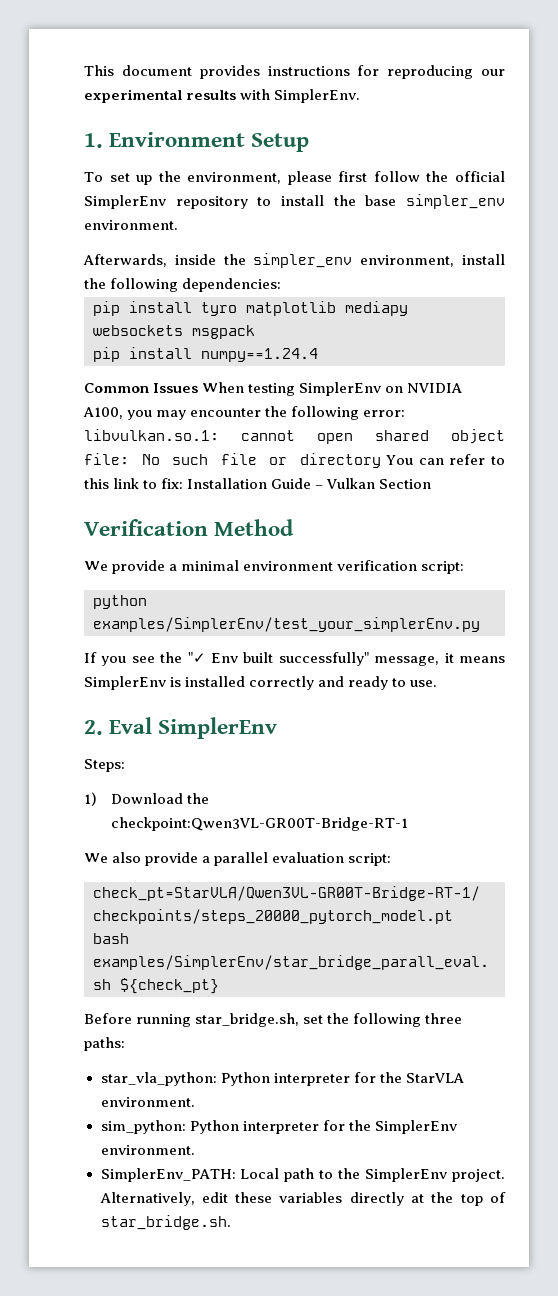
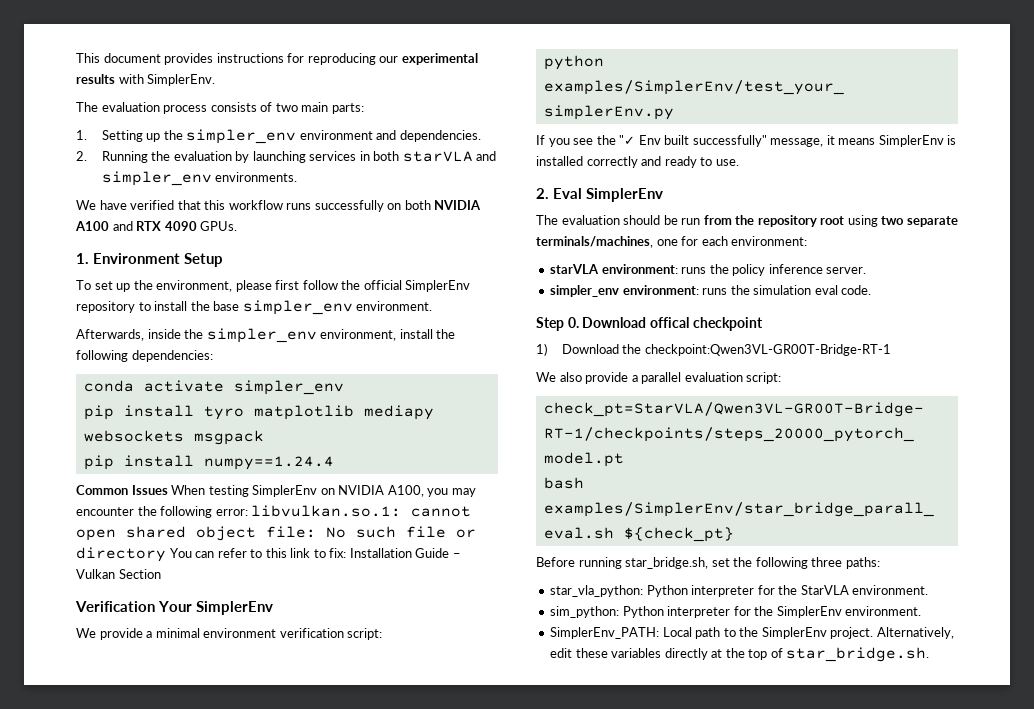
+ The evaluation process consists of two main parts:
+ 1. Setting up the simpler_env environment and dependencies.
+ 2. Running the evaluation by launching services in both starVLA and simpler_env environments.
+ We have verified that this workflow runs successfully on both NVIDIA A100 and RTX 4090 GPUs.
+ conda activate simpler_env
- Verification Method
+ Verification Your SimplerEnv
- Steps:
+ The evaluation should be run from the repository root using two separate terminals/machines, one for each environment:
+ starVLA environment: runs the policy inference server.
+ simpler_env environment: runs the simulation eval code.
+ Step 0. Download offical checkpoint

